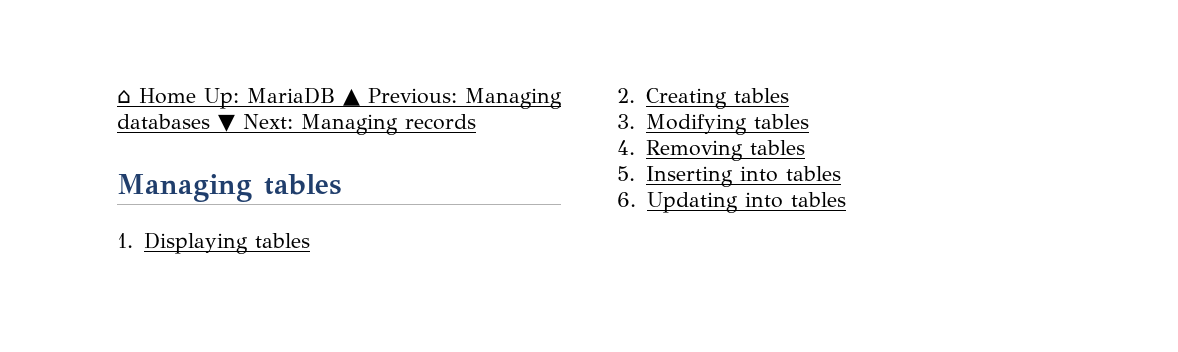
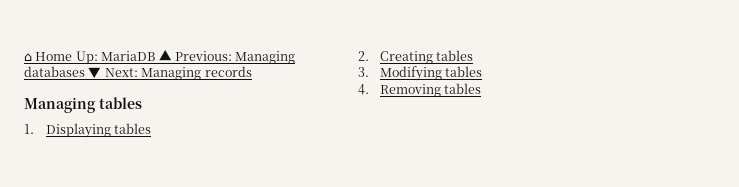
- 5. Inserting into tables
- 6. Updating into tables

